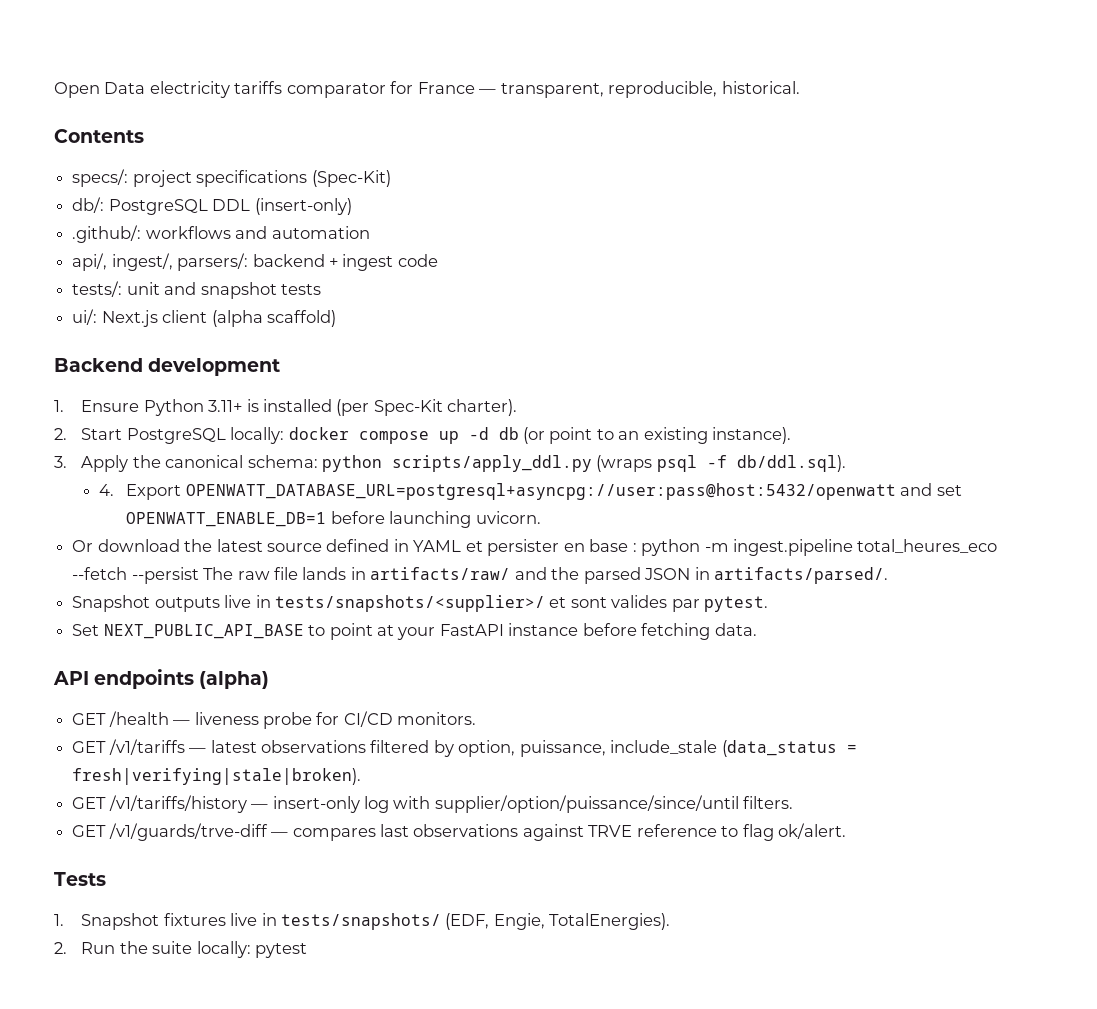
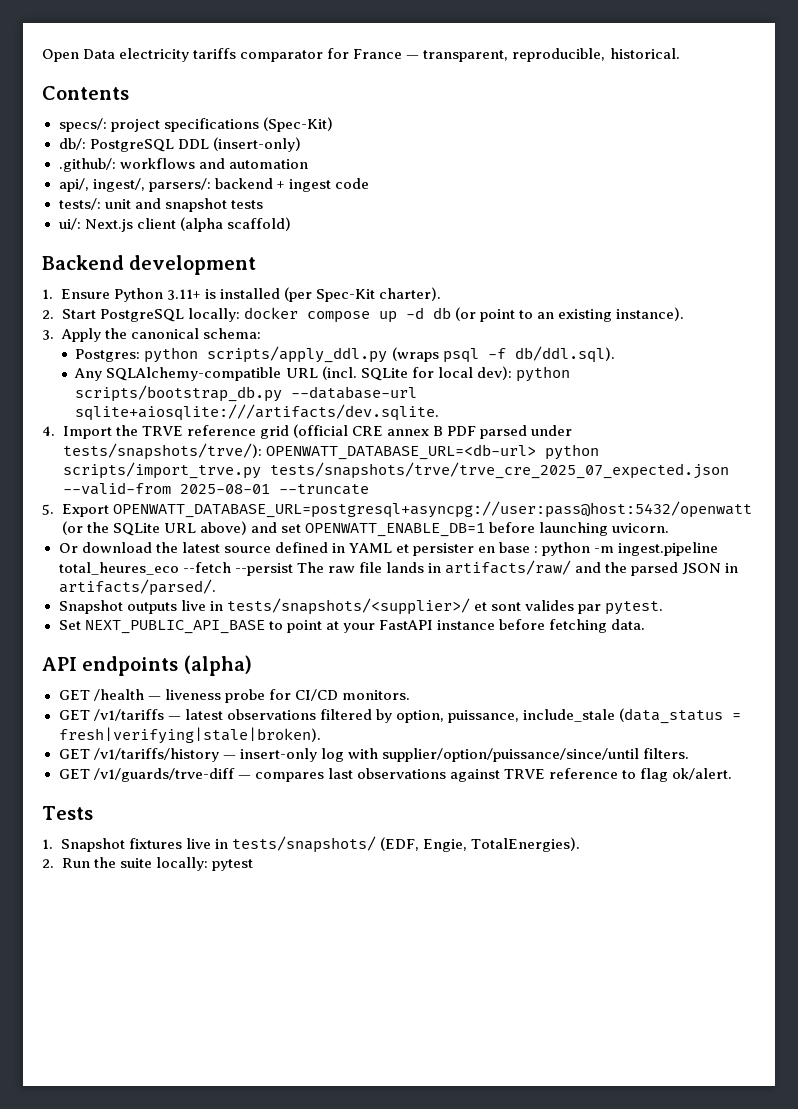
- 3. Apply the canonical schema: python scripts/apply_ddl.py (wraps psql -f db/ddl.sql).
+ 3. Apply the canonical schema:
+ Postgres: python scripts/apply_ddl.py (wraps psql -f db/ddl.sql).
- 4. Export OPENWATT_DATABASE_URL=postgresql+asyncpg://user:pass@host:5432/openwatt and set OPENWATT_ENABLE_DB=1 before launching uvicorn.
+ Any SQLAlchemy-compatible URL (incl. SQLite for local dev): python scripts/bootstrap_db.py --database-url sqlite+aiosqlite:///artifacts/dev.sqlite.
+ 4. Import the TRVE reference grid (official CRE annex B PDF parsed under tests/snapshots/trve/): OPENWATT_DATABASE_URL=<db-url> python scripts/import_trve.py tests/snapshots/trve/trve_cre_2025_07_expected.json --valid-from 2025-08-01 --truncate
+ 5. Export OPENWATT_DATABASE_URL=postgresql+asyncpg://user:pass@host:5432/openwatt (or the SQLite URL above) and set OPENWATT_ENABLE_DB=1 before launching uvicorn.

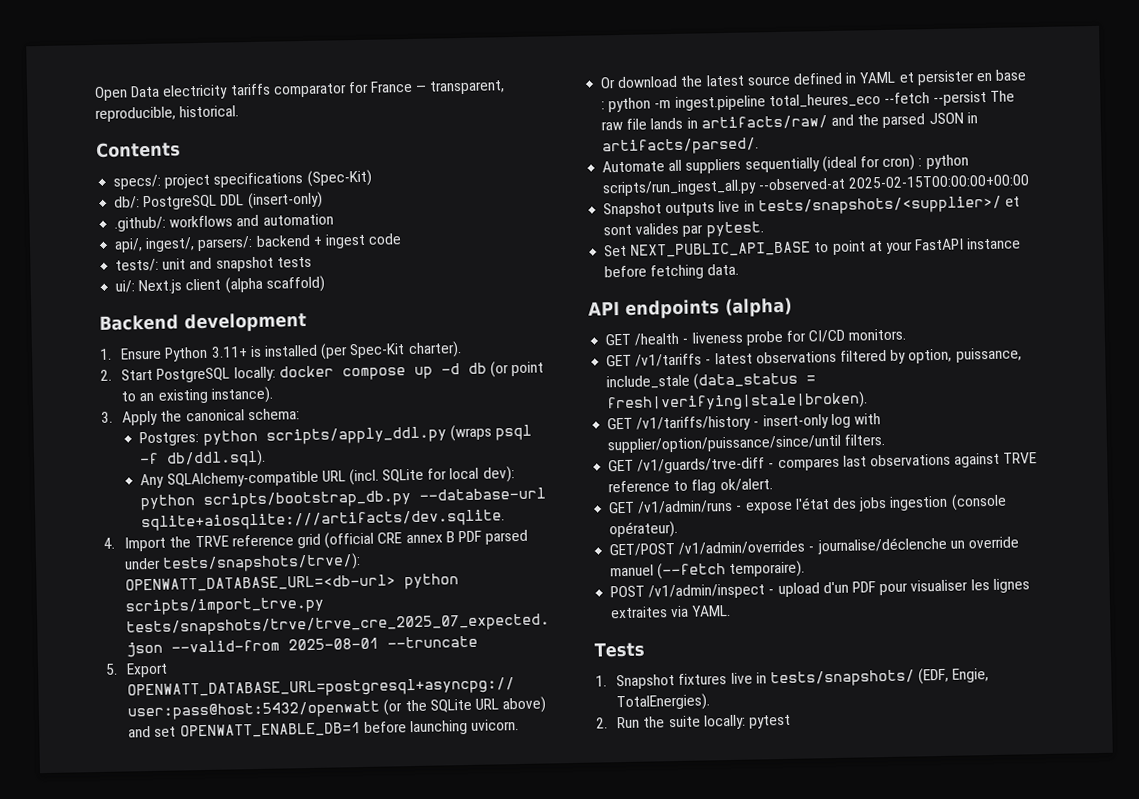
+ Automate all suppliers sequentially (ideal for cron) : python scripts/run_ingest_all.py --observed-at 2025-02-15T00:00:00+00:00
- GET /health — liveness probe for CI/CD monitors.
+ GET /health - liveness probe for CI/CD monitors.
- GET /v1/tariffs — latest observations filtered by option, puissance, include_stale (data_status = fresh|verifying|stale|broken).
+ GET /v1/tariffs - latest observations filtered by option, puissance, include_stale (data_status = fresh|verifying|stale|broken).
- GET /v1/tariffs/history — insert-only log with supplier/option/puissance/since/until filters.
+ GET /v1/tariffs/history - insert-only log with supplier/option/puissance/since/until filters.
- GET /v1/guards/trve-diff — compares last observations against TRVE reference to flag ok/alert.
+ GET /v1/guards/trve-diff - compares last observations against TRVE reference to flag ok/alert.
+ GET /v1/admin/runs - expose l'état des jobs ingestion (console opérateur).
+ GET/POST /v1/admin/overrides - journalise/déclenche un override manuel (--fetch temporaire).
+ POST /v1/admin/inspect - upload d'un PDF pour visualiser les lignes extraites via YAML.

